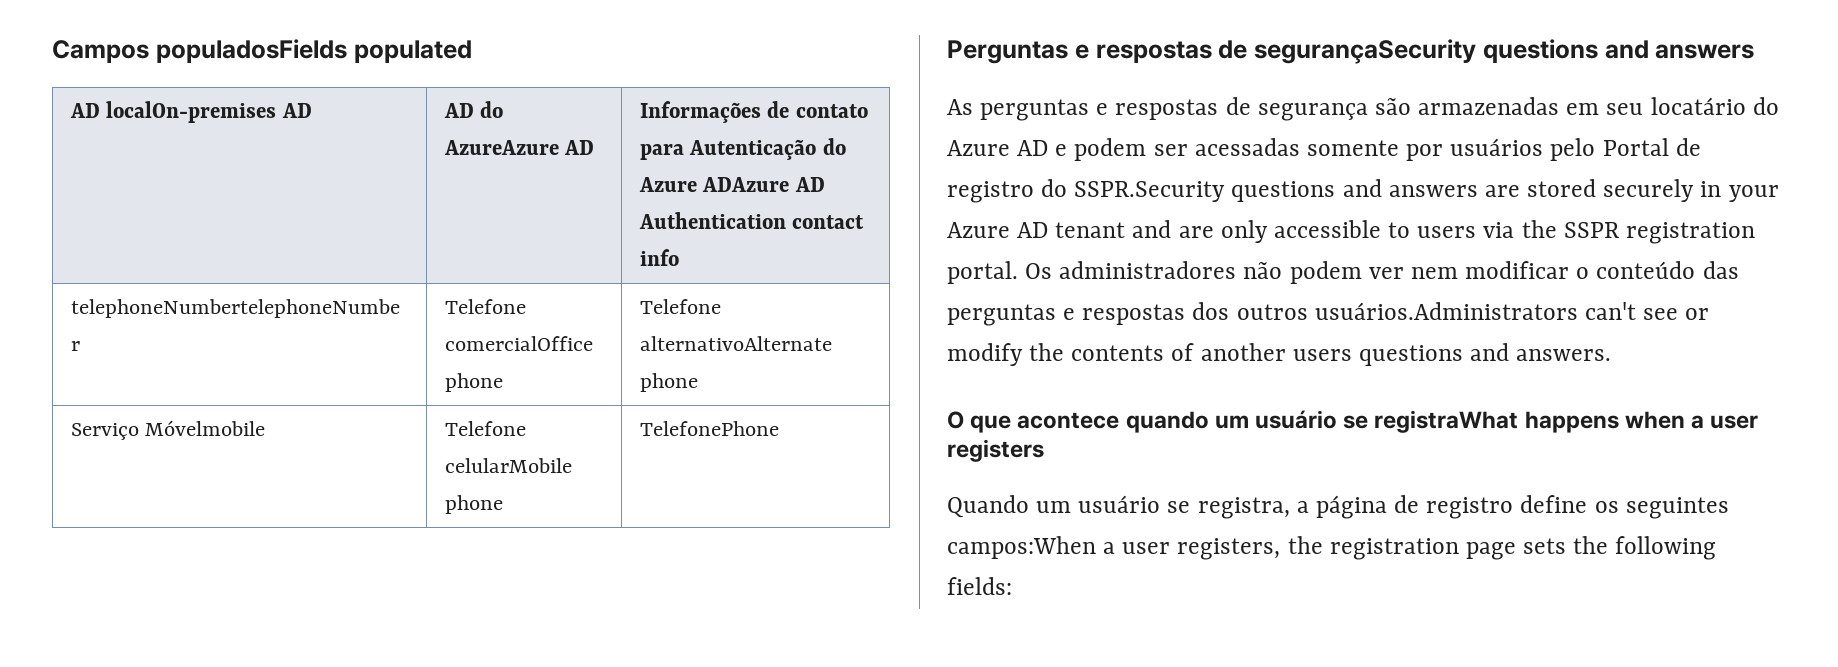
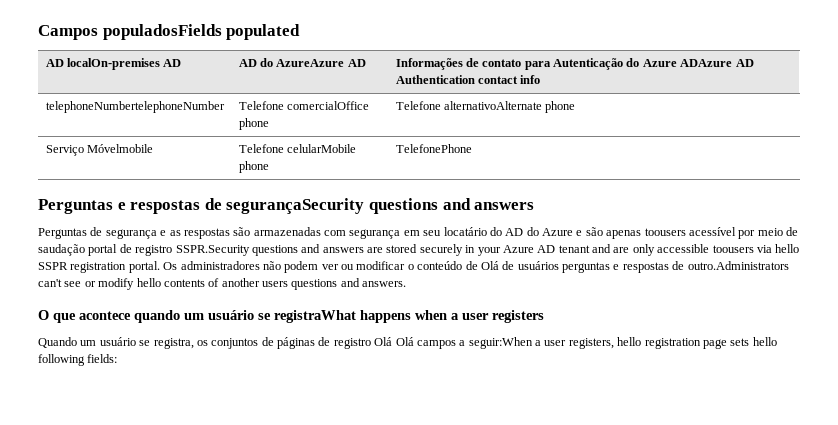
- As perguntas e respostas de segurança são armazenadas em seu locatário do Azure AD e podem ser acessadas somente por usuários pelo Portal de registro do SSPR.Security questions and answers are stored securely in your Azure AD tenant and are only accessible to users via the SSPR registration portal.
+ Perguntas de segurança e as respostas são armazenadas com segurança em seu locatário do AD do Azure e são apenas toousers acessível por meio de saudação portal de registro SSPR.Security questions and answers are stored securely in your Azure AD tenant and are only accessible toousers via hello SSPR registration portal.
- Os administradores não podem ver nem modificar o conteúdo das perguntas e respostas dos outros usuários.Administrators can't see or modify the contents of another users questions and answers.
+ Os administradores não podem ver ou modificar o conteúdo de Olá de usuários perguntas e respostas de outro.Administrators can't see or modify hello contents of another users questions and answers.
- Quando um usuário se registra, a página de registro define os seguintes campos:When a user registers, the registration page sets the following fields:
+ Quando um usuário se registra, os conjuntos de páginas de registro Olá Olá campos a seguir:When a user registers, hello registration page sets hello following fields:

